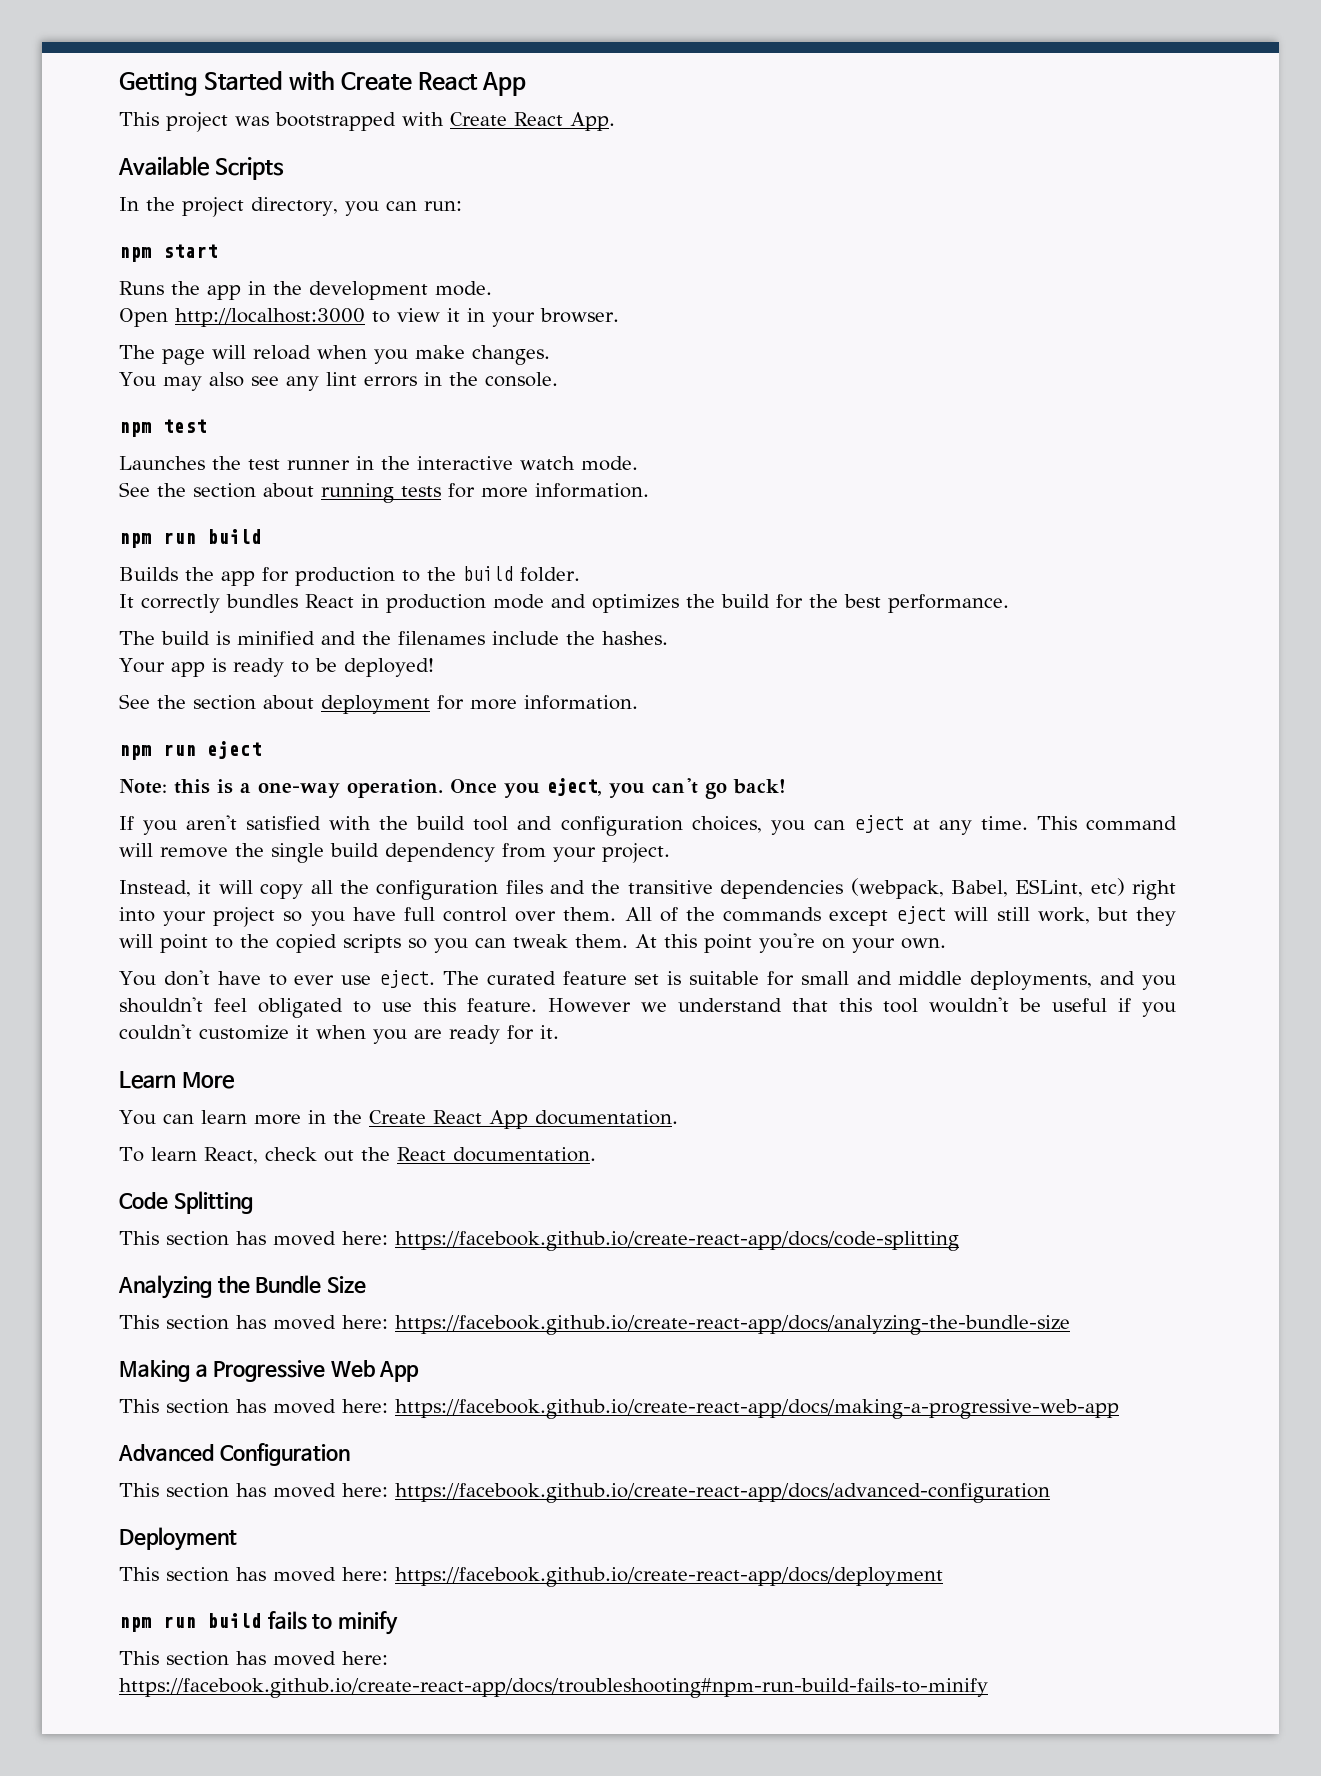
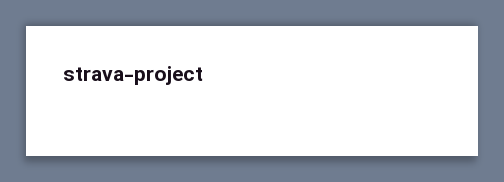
- Getting Started with Create React App
- This project was bootstrapped with Create React App.
- Available Scripts
- In the project directory, you can run:
- npm start
- Runs the app in the development mode.
- Open http://localhost:3000 to view it in your browser.
- The page will reload when you make changes.
- You may also see any lint errors in the console.
- npm test
- Launches the test runner in the interactive watch mode.
- See the section about running tests for more information.
- npm run build
- Builds the app for production to the build folder.
- It correctly bundles React in production mode and optimizes the build for the best performance.
- The build is minified and the filenames include the hashes.
- Your app is ready to be deployed!
- See the section about deployment for more information.
- npm run eject
- Note: this is a one-way operation. Once you eject, you can't go back!
- If you aren't satisfied with the build tool and configuration choices, you can eject at any time. This command will remove the single build dependency from your project.
- Instead, it will copy all the configuration files and the transitive dependencies (webpack, Babel, ESLint, etc) right into your project so you have full control over them. All of the commands except eject will still work, but they will point to the copied scripts so you can tweak them. At this point you're on your own.
- You don't have to ever use eject. The curated feature set is suitable for small and middle deployments, and you shouldn't feel obligated to use this feature. However we understand that this tool wouldn't be useful if you couldn't customize it when you are ready for it.
- Learn More
- You can learn more in the Create React App documentation.
- To learn React, check out the React documentation.
- Code Splitting
- This section has moved here: https://facebook.github.io/create-react-app/docs/code-splitting
- Analyzing the Bundle Size
- This section has moved here: https://facebook.github.io/create-react-app/docs/analyzing-the-bundle-size
- Making a Progressive Web App
- This section has moved here: https://facebook.github.io/create-react-app/docs/making-a-progressive-web-app
- Advanced Configuration
- This section has moved here: https://facebook.github.io/create-react-app/docs/advanced-configuration
- Deployment
- This section has moved here: https://facebook.github.io/create-react-app/docs/deployment
- npm run build fails to minify
- This section has moved here: https://facebook.github.io/create-react-app/docs/troubleshooting#npm-run-build-fails-to-minify
+ strava-project

